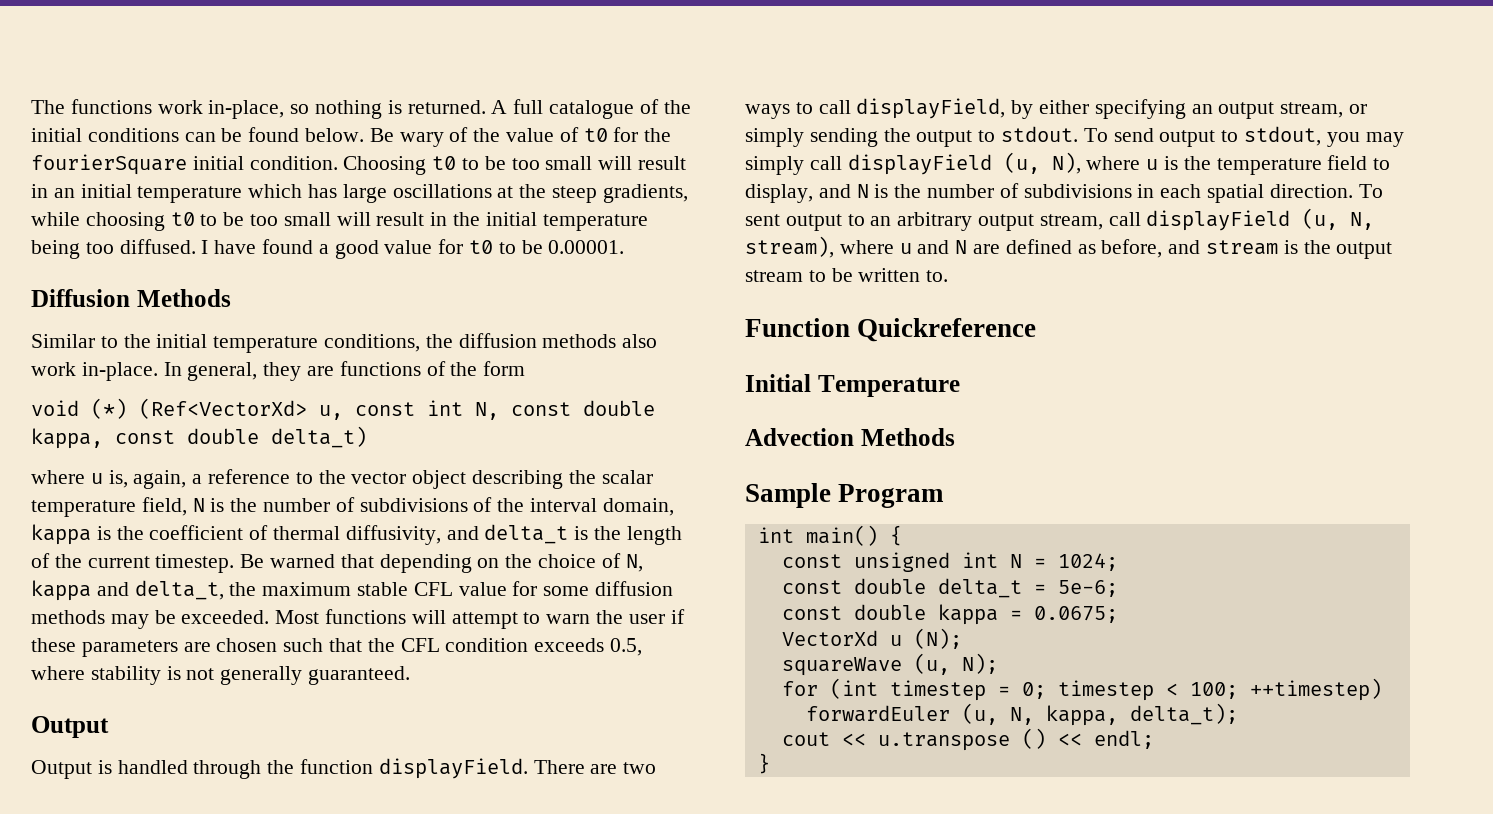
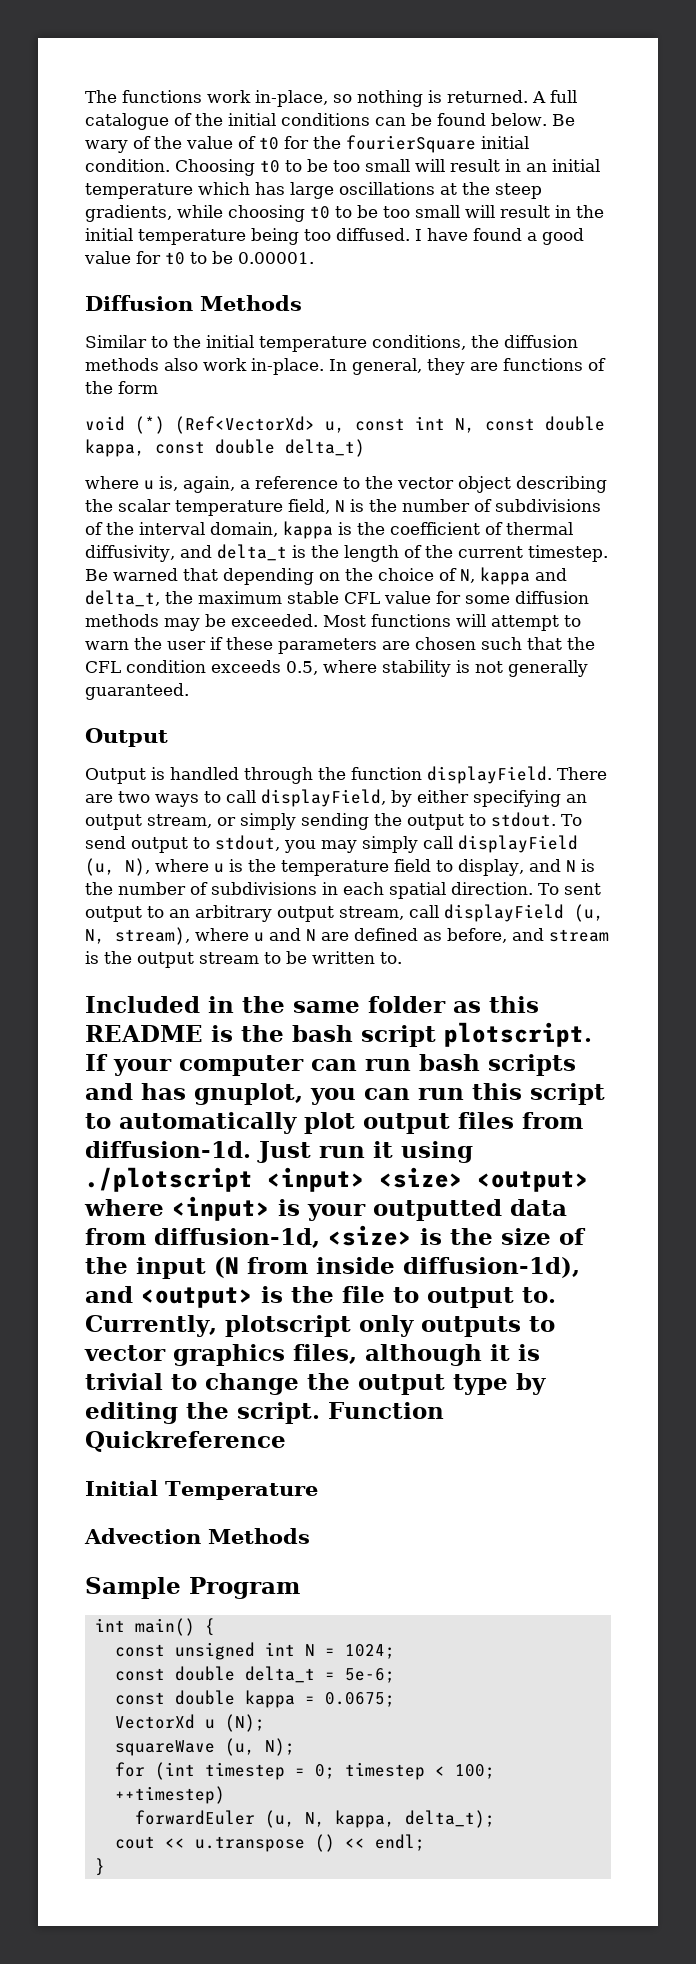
+ Included in the same folder as this README is the bash script plotscript. If your computer can run bash scripts and has gnuplot, you can run this script to automatically plot output files from diffusion-1d. Just run it using ./plotscript <input> <size> <output> where <input> is your outputted data from diffusion-1d, <size> is the size of the input (N from inside diffusion-1d), and <output> is the file to output to. Currently, plotscript only outputs to vector graphics files, although it is trivial to change the output type by editing the script.

